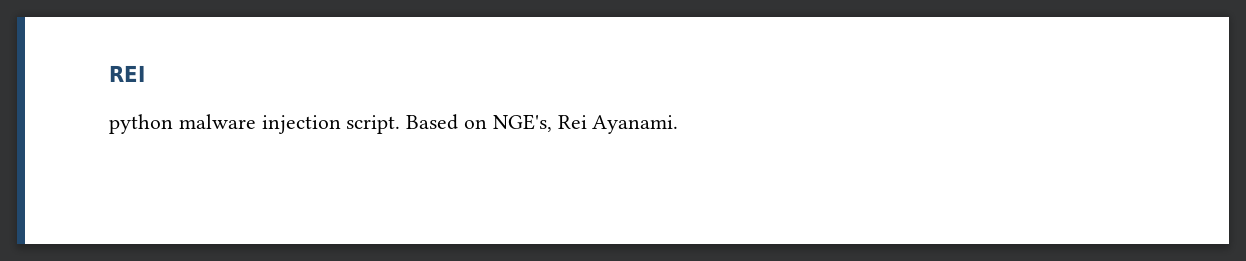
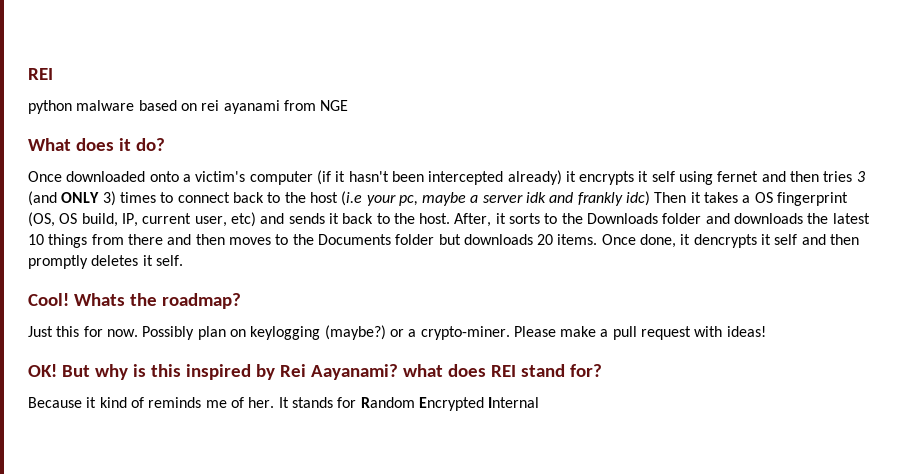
- python malware injection script. Based on NGE's, Rei Ayanami.
+ python malware based on rei ayanami from NGE
+ What does it do?
+ Once downloaded onto a victim's computer (if it hasn't been intercepted already) it encrypts it self using fernet and then tries 3 (and ONLY 3) times to connect back to the host (i.e your pc, maybe a server idk and frankly idc) Then it takes a OS fingerprint (OS, OS build, IP, current user, etc) and sends it back to the host. After, it sorts to the Downloads folder and downloads the latest 10 things from there and then moves to the Documents folder but downloads 20 items. Once done, it dencrypts it self and then promptly deletes it self.
+ Cool! Whats the roadmap?
+ Just this for now. Possibly plan on keylogging (maybe?) or a crypto-miner. Please make a pull request with ideas!
+ OK! But why is this inspired by Rei Aayanami? what does REI stand for?
+ Because it kind of reminds me of her. It stands for Random Encrypted Internal

